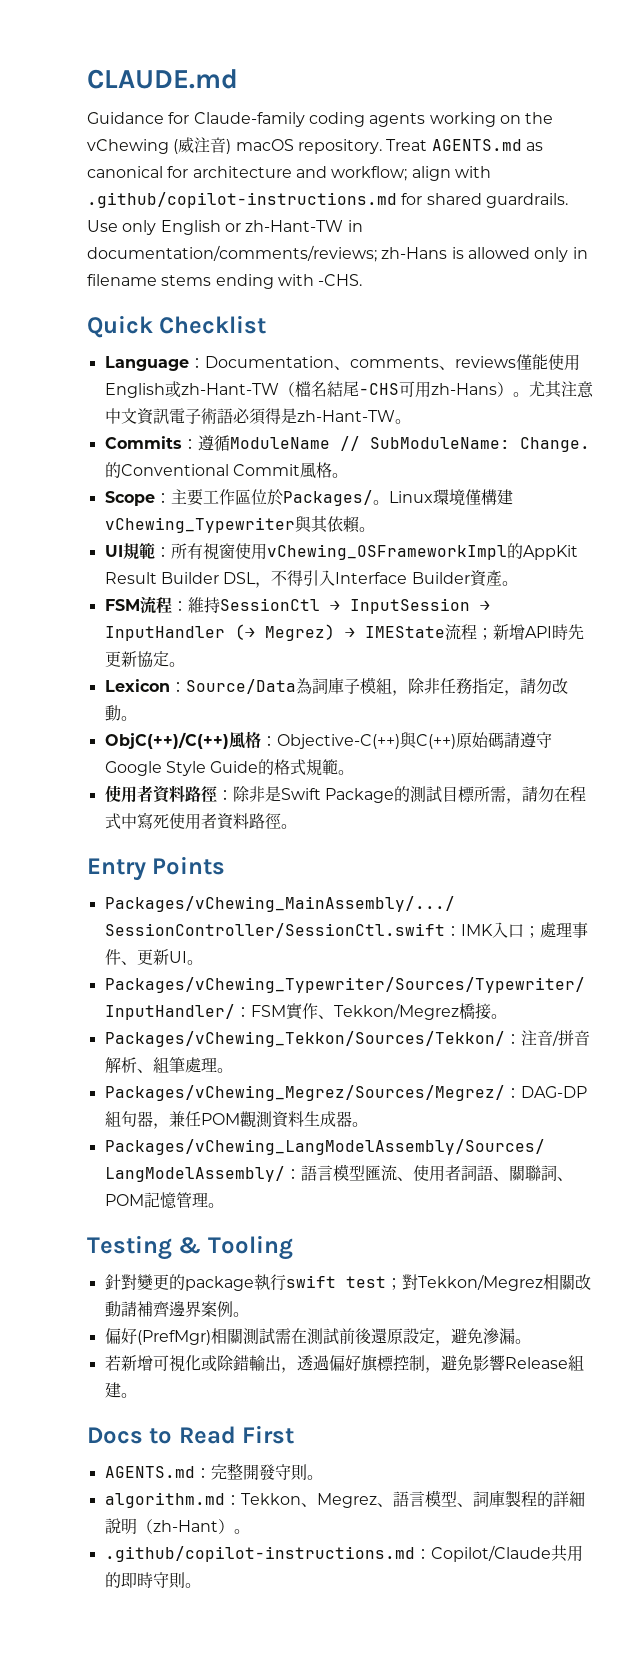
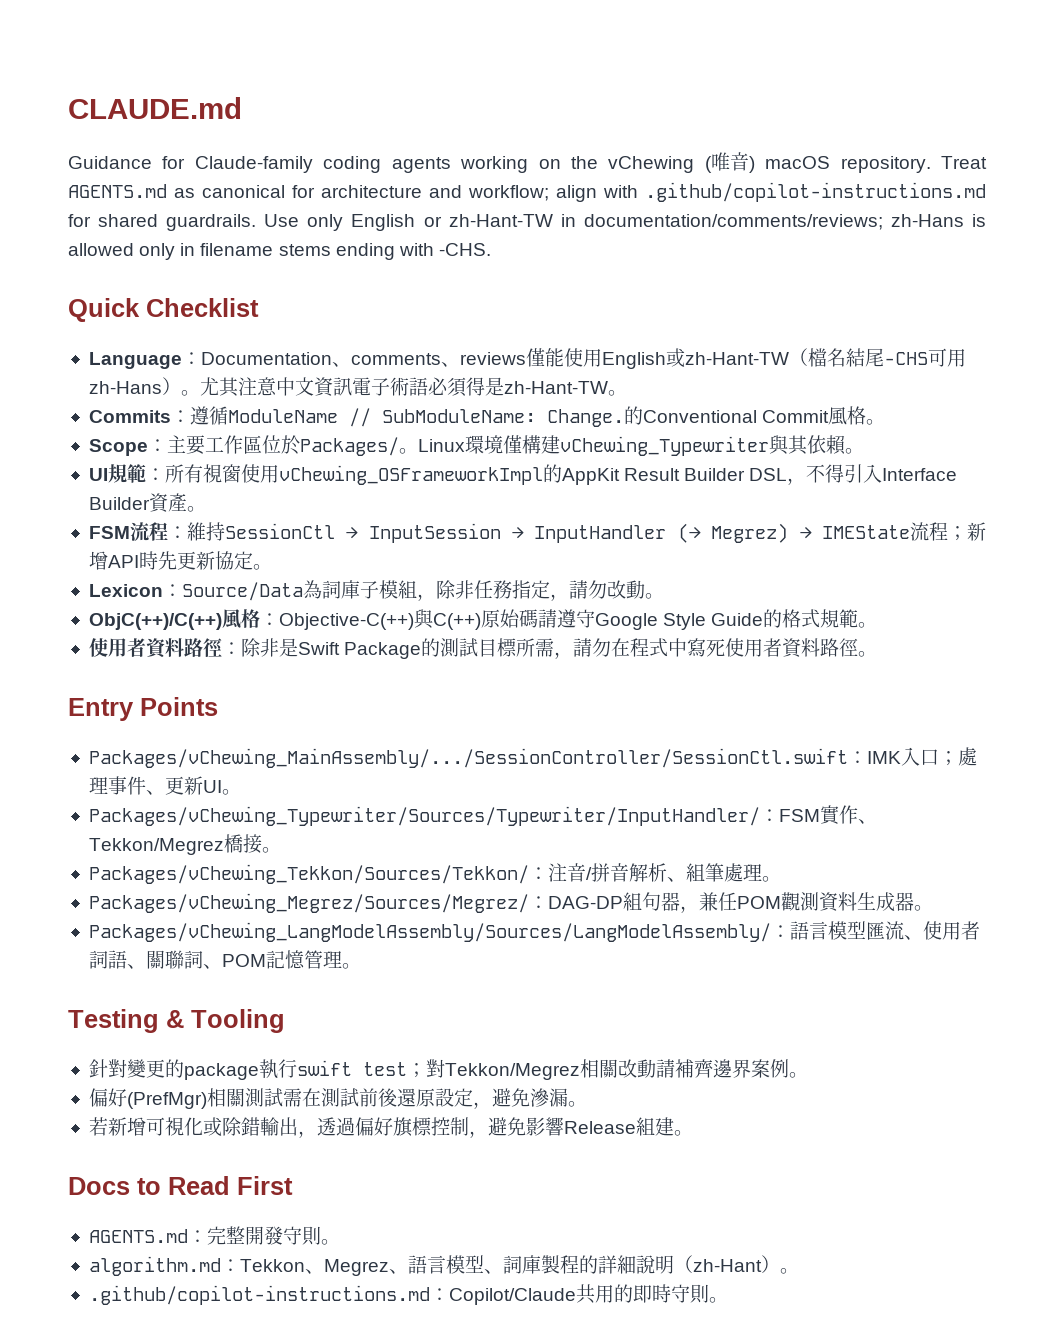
- Guidance for Claude-family coding agents working on the vChewing (威注音) macOS repository.
+ Guidance for Claude-family coding agents working on the vChewing (唯音) macOS repository.

